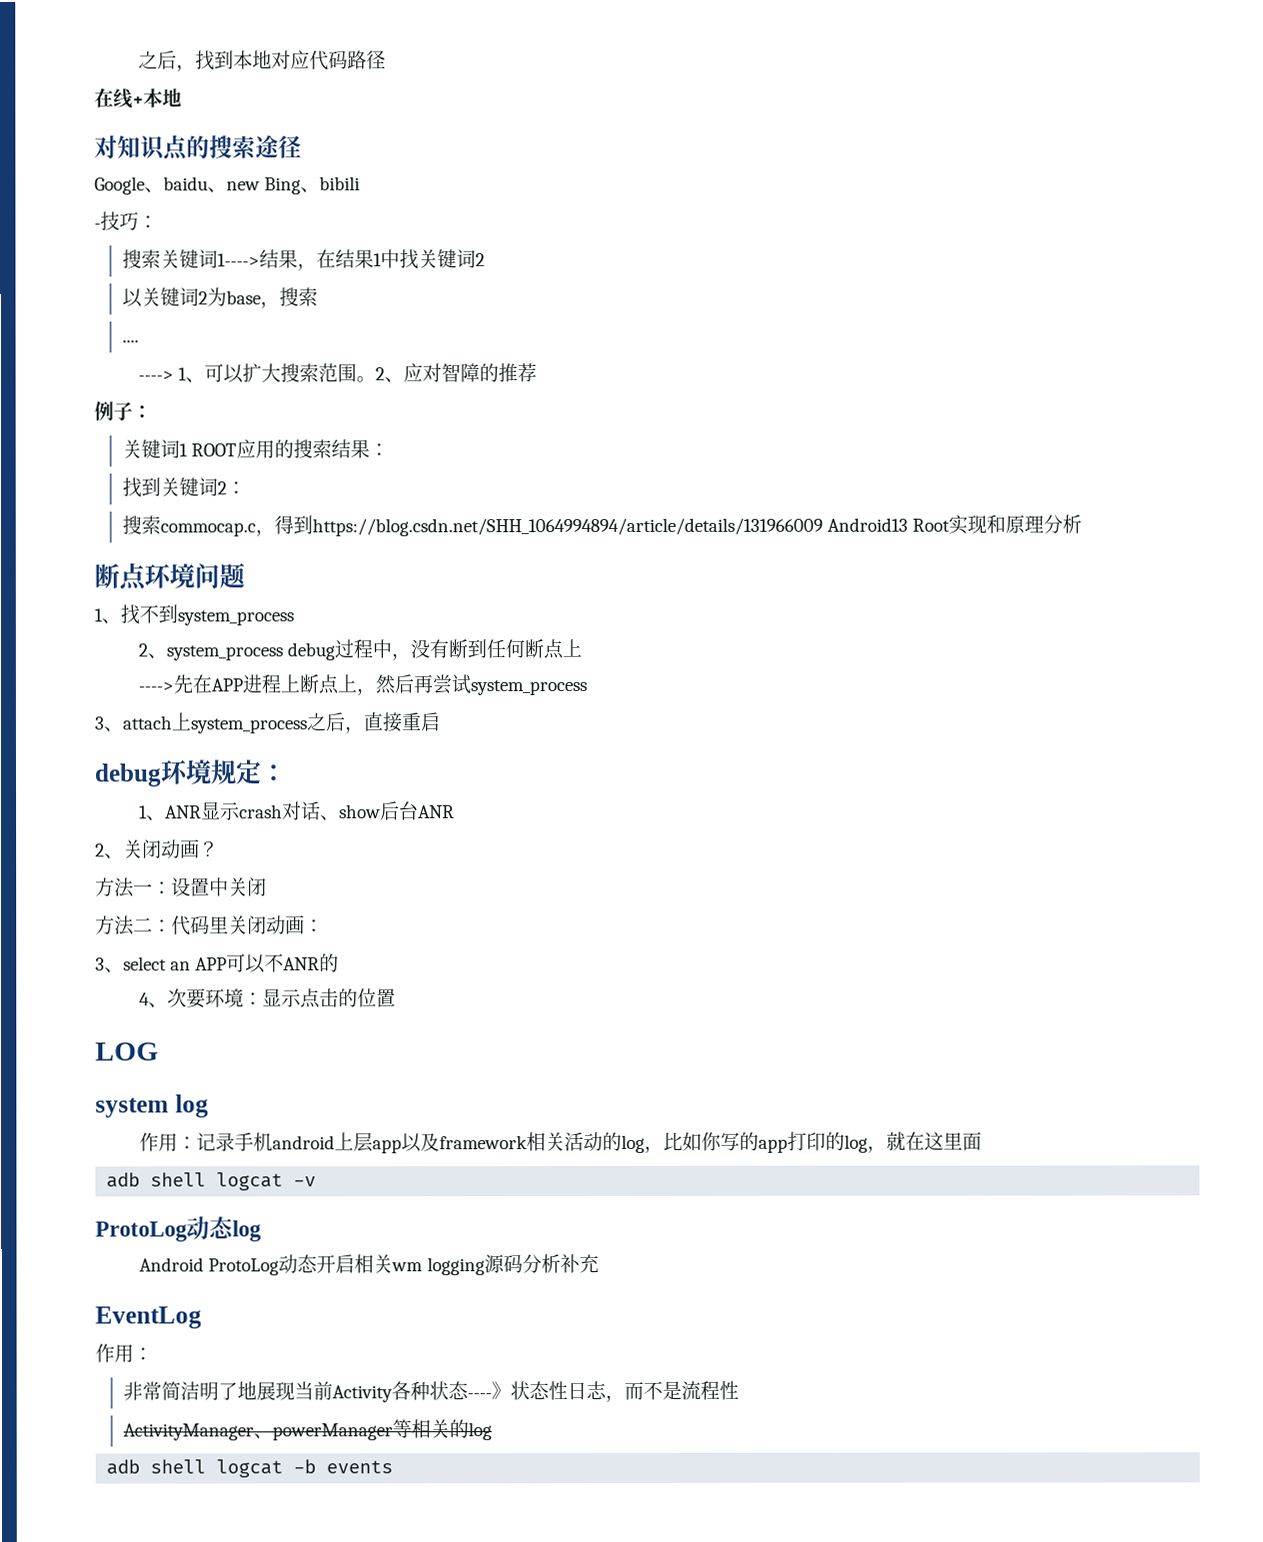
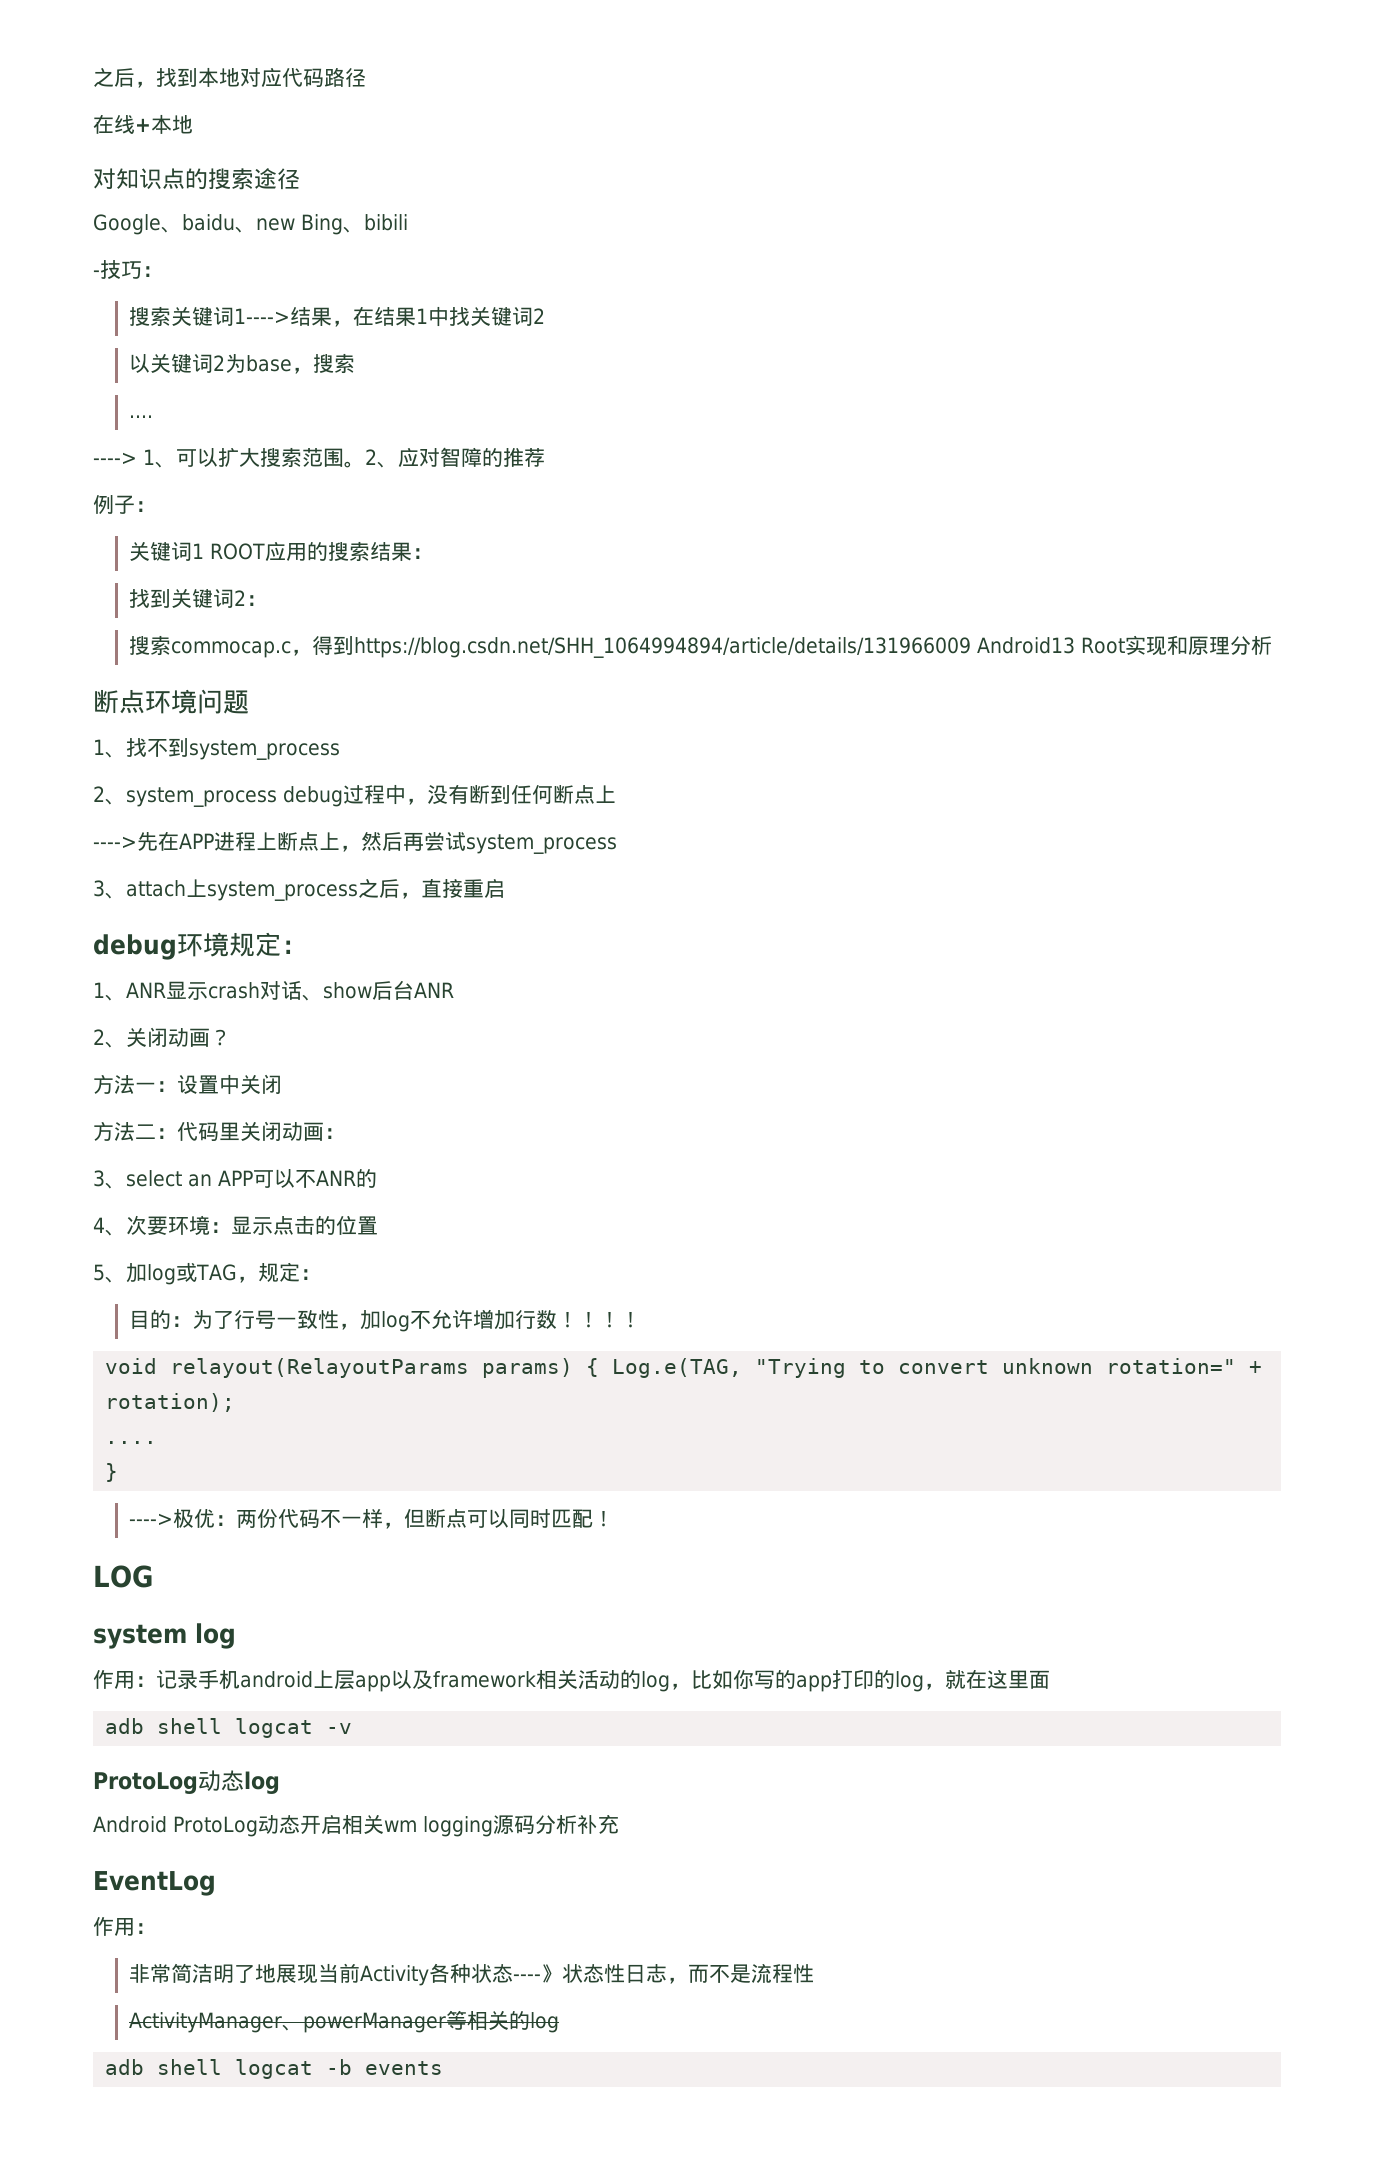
+ 5、加log或TAG，规定：
+ 目的：为了行号一致性，加log不允许增加行数！！！！
+ void relayout(RelayoutParams params) { Log.e(TAG, "Trying to convert unknown rotation=" + rotation);
+ ....
+ }
+ ---->极优：两份代码不一样，但断点可以同时匹配！

